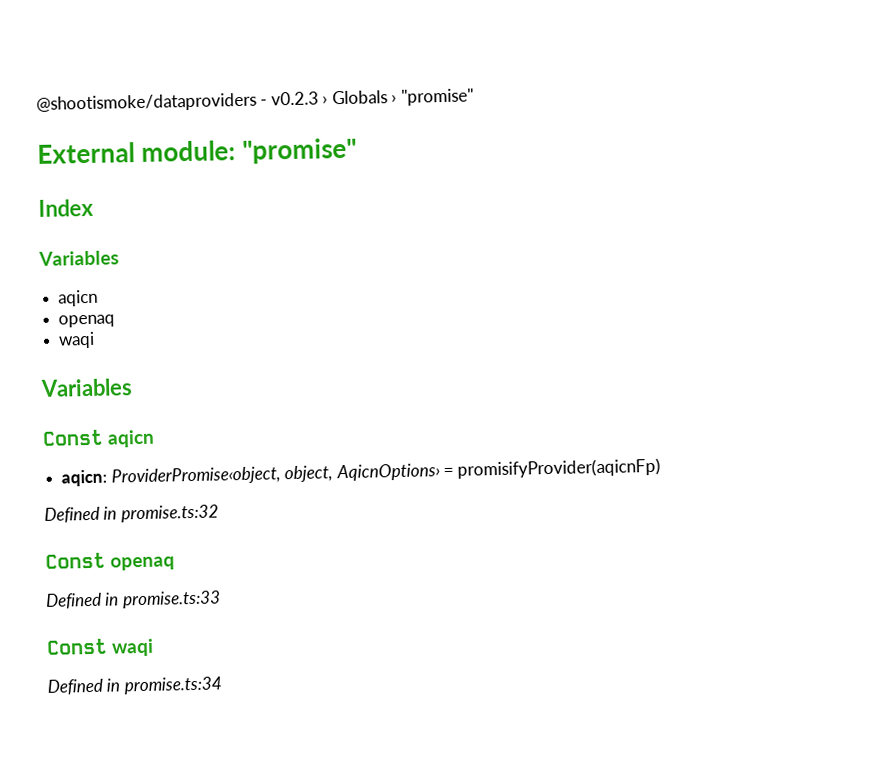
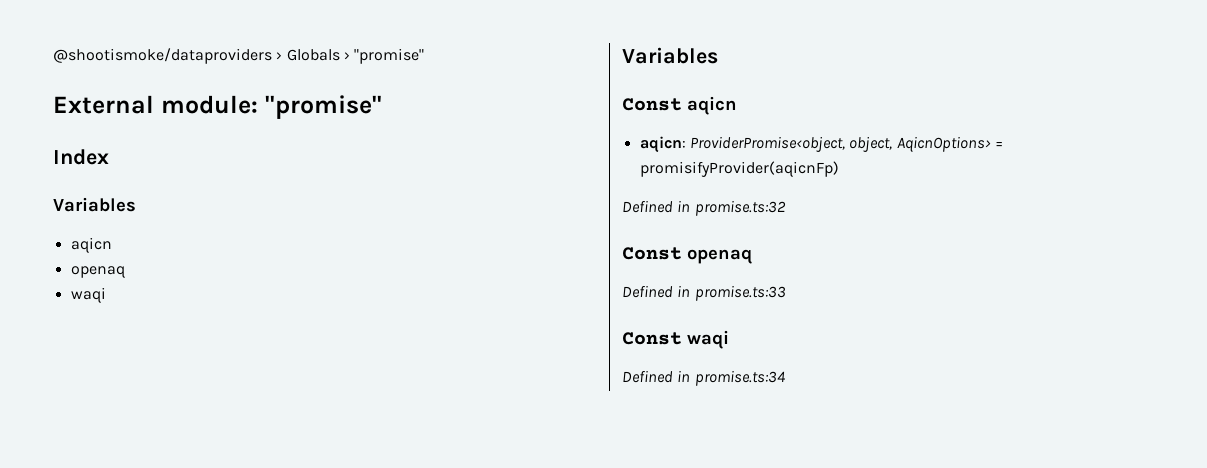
- @shootismoke/dataproviders - v0.2.3 › Globals › "promise"
+ @shootismoke/dataproviders › Globals › "promise"

